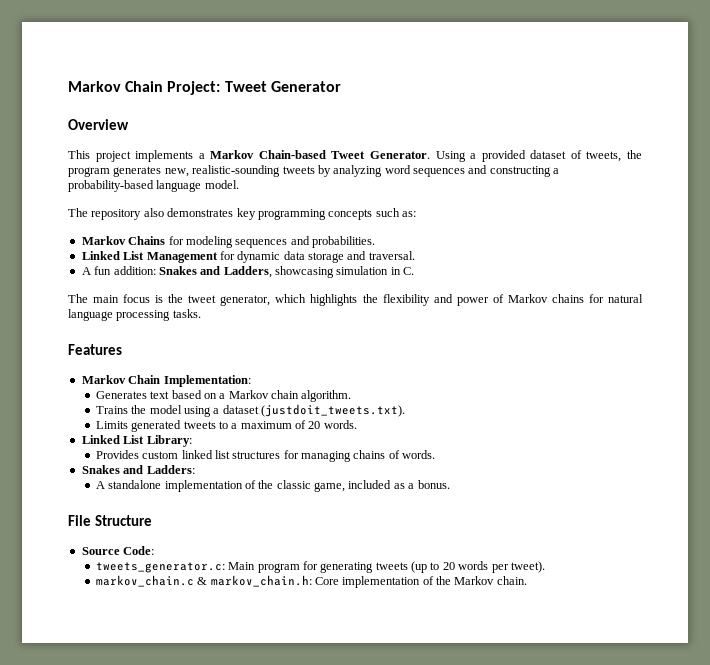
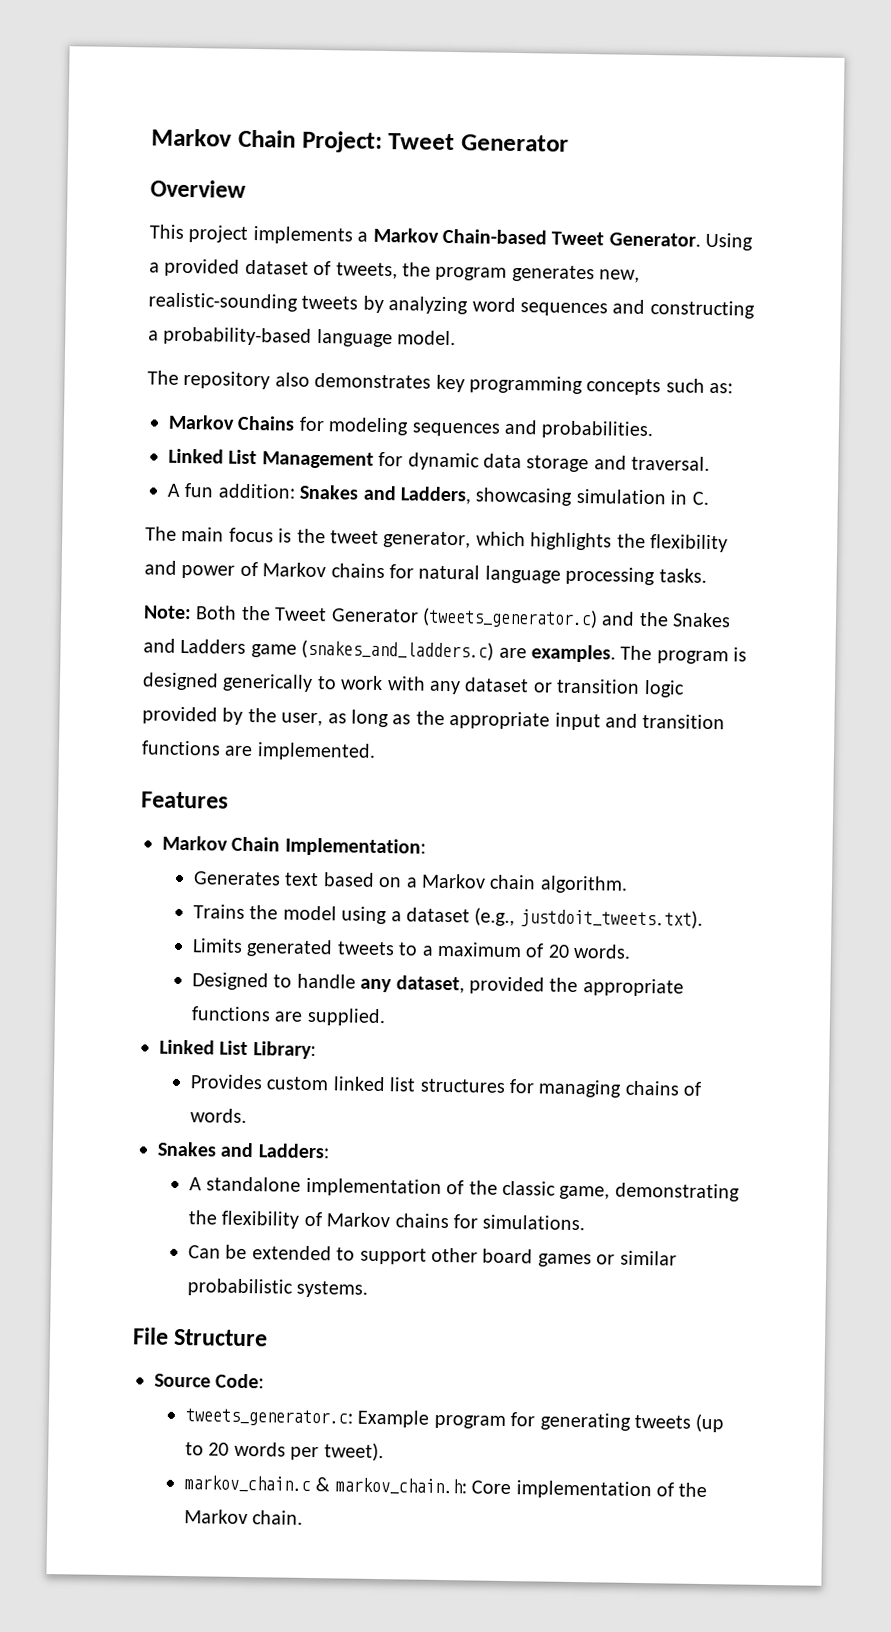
+ Note: Both the Tweet Generator (tweets_generator.c) and the Snakes and Ladders game (snakes_and_ladders.c) are examples. The program is designed generically to work with any dataset or transition logic provided by the user, as long as the appropriate input and transition functions are implemented.
- Trains the model using a dataset (justdoit_tweets.txt).
+ Trains the model using a dataset (e.g., justdoit_tweets.txt).
+ Designed to handle any dataset, provided the appropriate functions are supplied.
- A standalone implementation of the classic game, included as a bonus.
+ A standalone implementation of the classic game, demonstrating the flexibility of Markov chains for simulations.
+ Can be extended to support other board games or similar probabilistic systems.
- tweets_generator.c: Main program for generating tweets (up to 20 words per tweet).
+ tweets_generator.c: Example program for generating tweets (up to 20 words per tweet).

